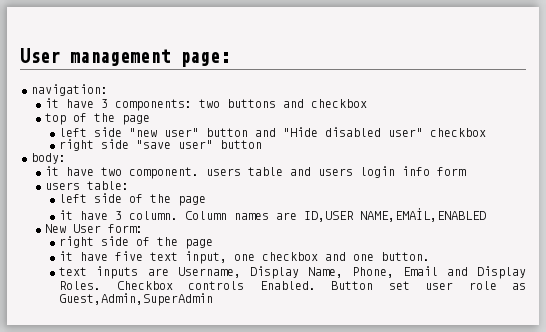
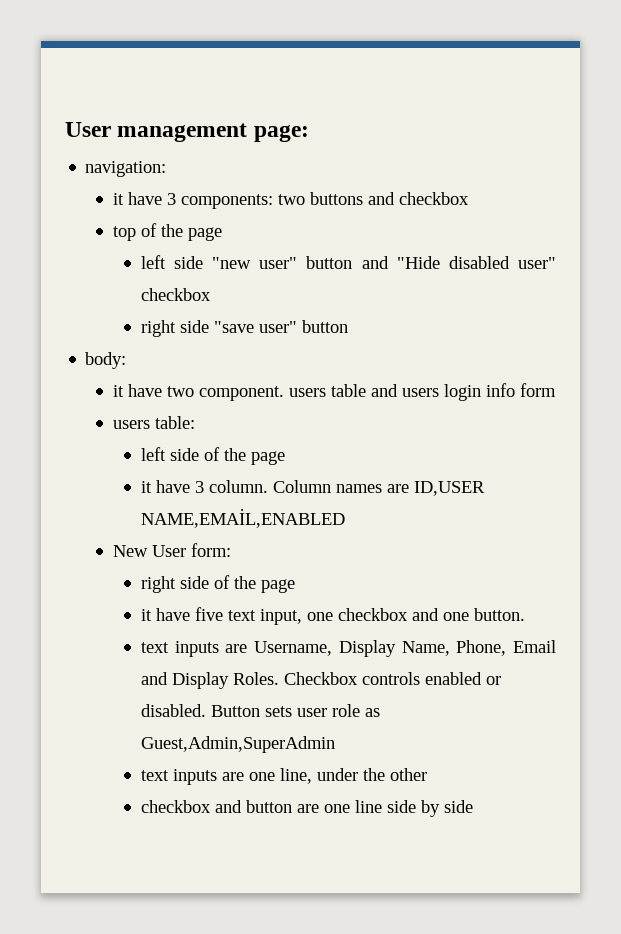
- Checkbox controls Enabled. Button set user role as Guest,Admin,SuperAdmin
+ Checkbox controls enabled or disabled. Button sets user role as Guest,Admin,SuperAdmin
+ text inputs are one line, under the other
+ checkbox and button are one line side by side

